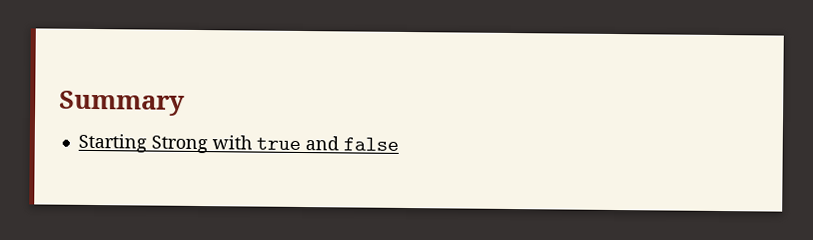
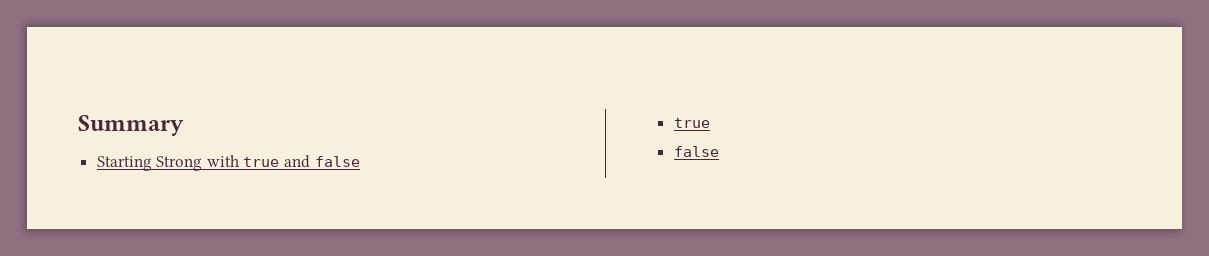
  Starting Strong with true and false
+ true
+ false

